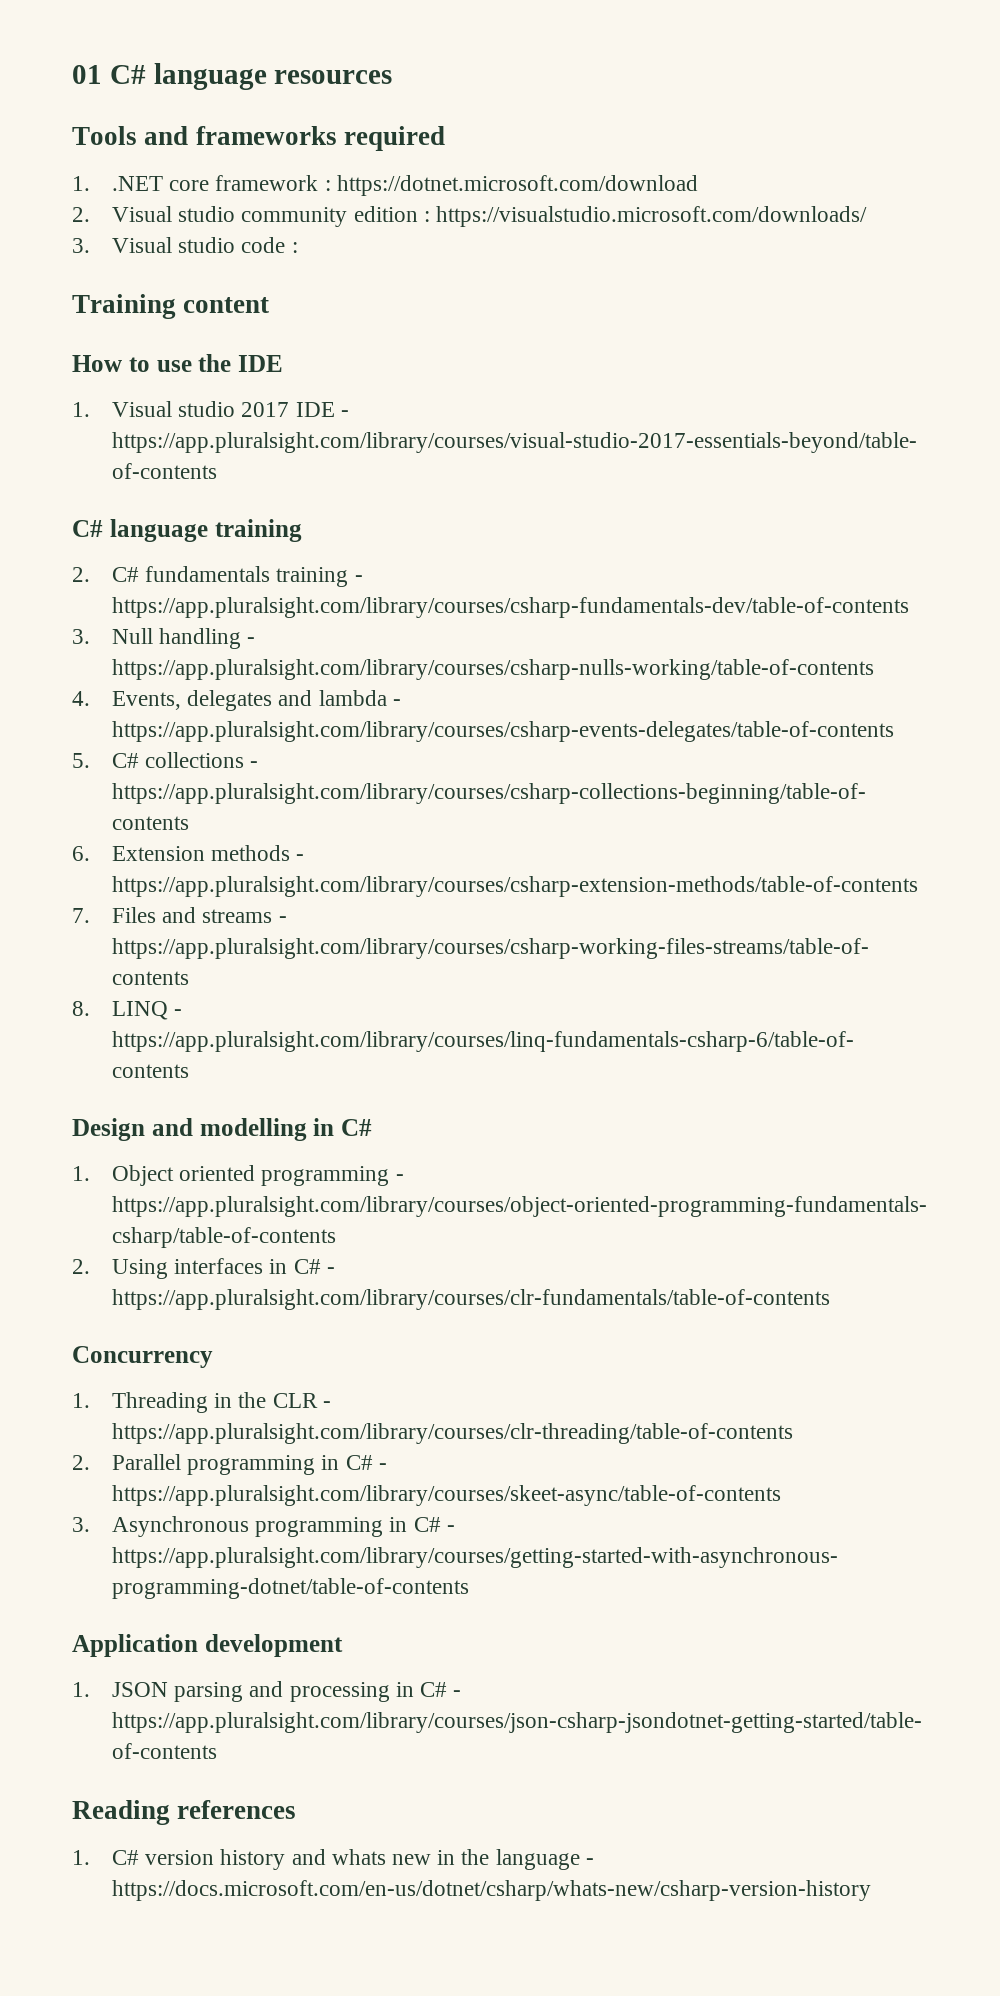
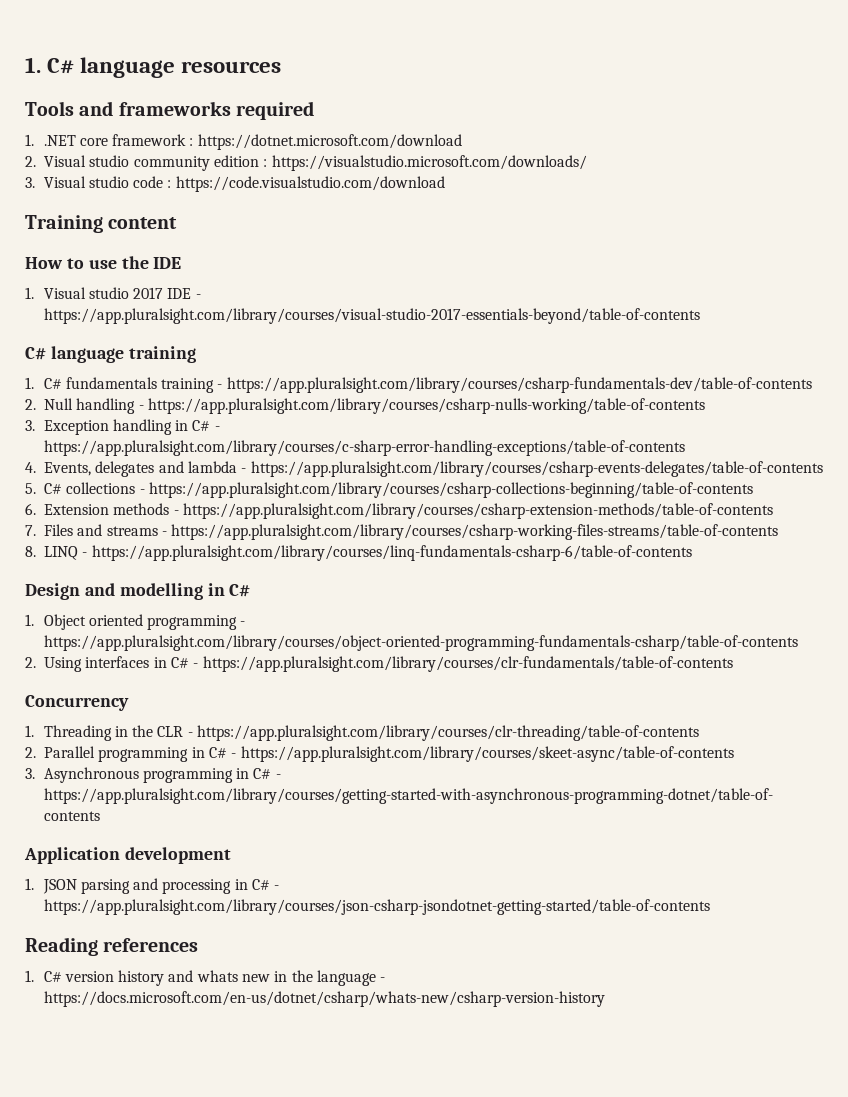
- 01 C# language resources
+ 1. C# language resources
- 3. Visual studio code :
+ 3. Visual studio code : https://code.visualstudio.com/download
- 2. C# fundamentals training - https://app.pluralsight.com/library/courses/csharp-fundamentals-dev/table-of-contents
+ 1. C# fundamentals training - https://app.pluralsight.com/library/courses/csharp-fundamentals-dev/table-of-contents
- 3. Null handling - https://app.pluralsight.com/library/courses/csharp-nulls-working/table-of-contents
+ 2. Null handling - https://app.pluralsight.com/library/courses/csharp-nulls-working/table-of-contents
+ 3. Exception handling in C# - https://app.pluralsight.com/library/courses/c-sharp-error-handling-exceptions/table-of-contents

